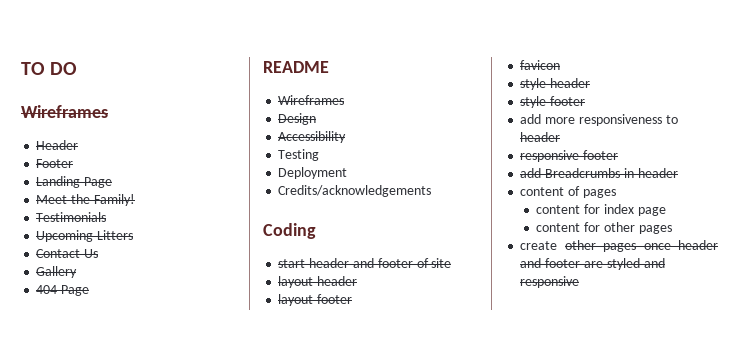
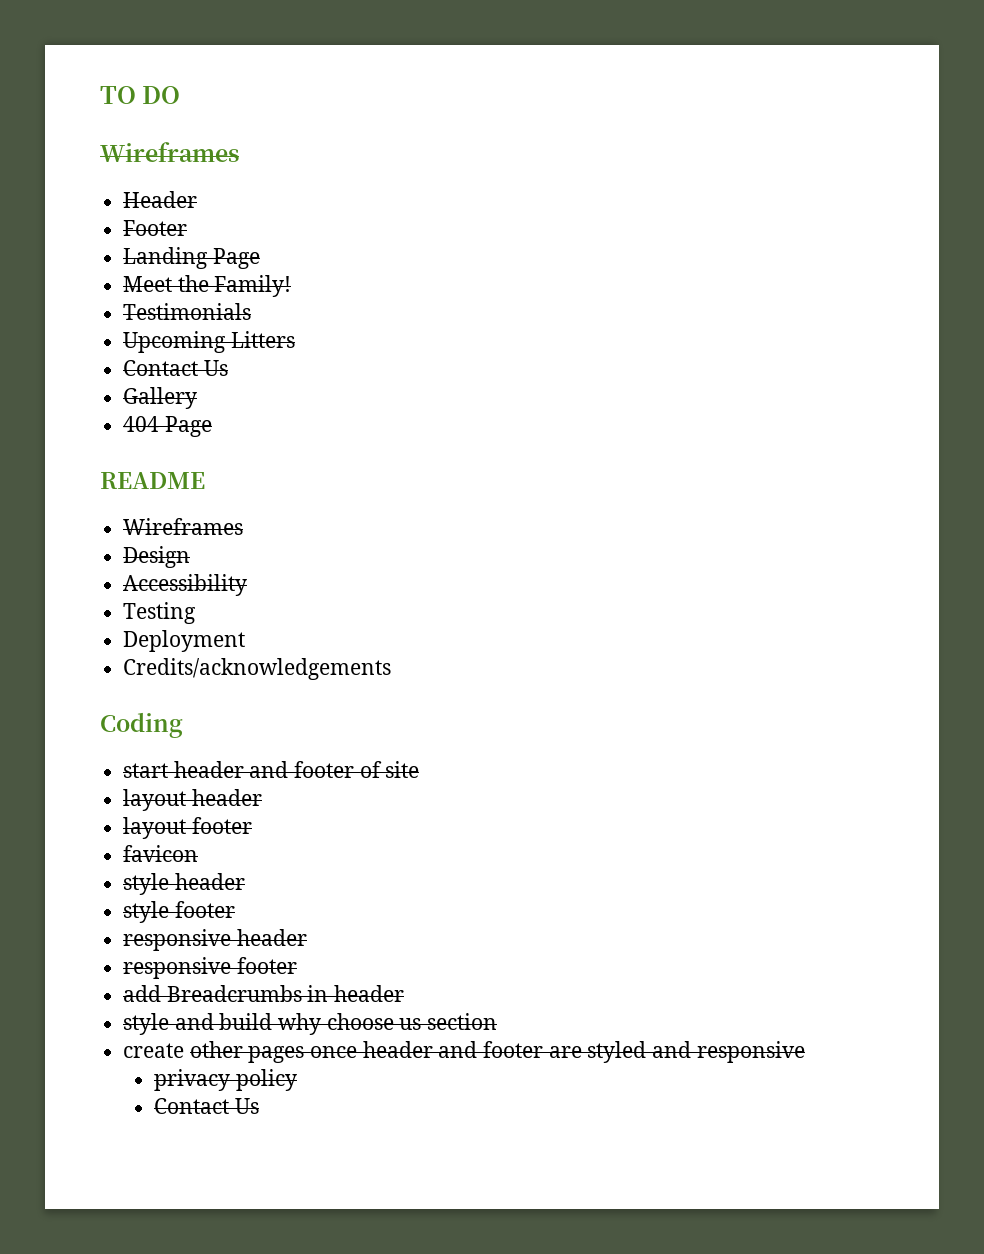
- add more responsiveness to header
+ responsive header
- content of pages
- content for index page
- content for other pages
+ style and build why choose us section
+ privacy policy
+ Contact Us

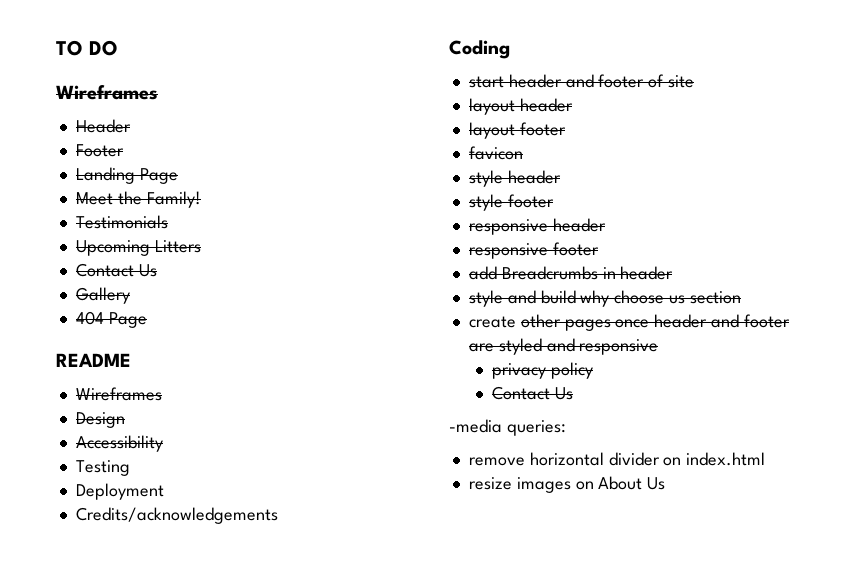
+ -media queries:
+ remove horizontal divider on index.html
+ resize images on About Us

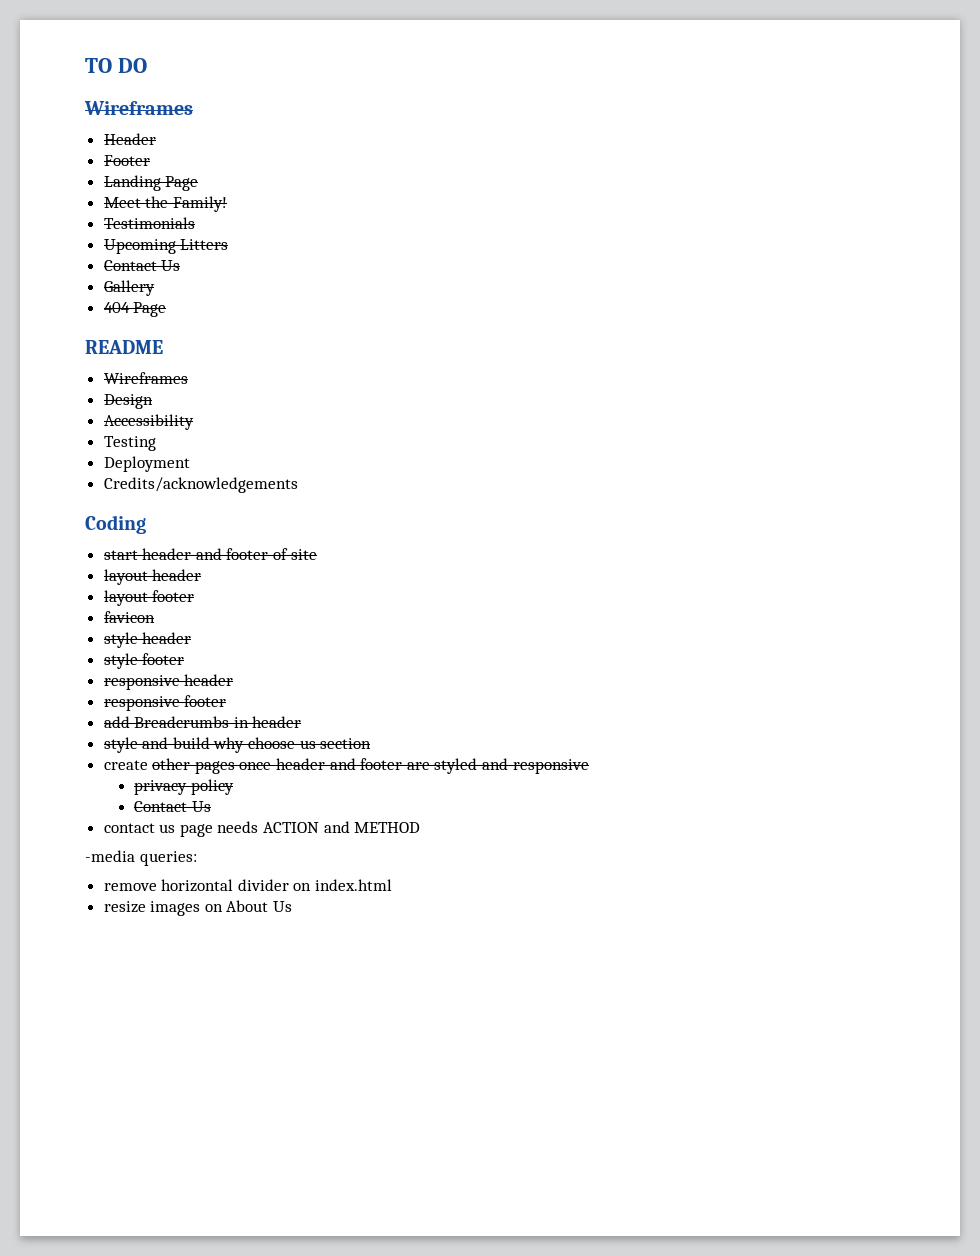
+ contact us page needs ACTION and METHOD

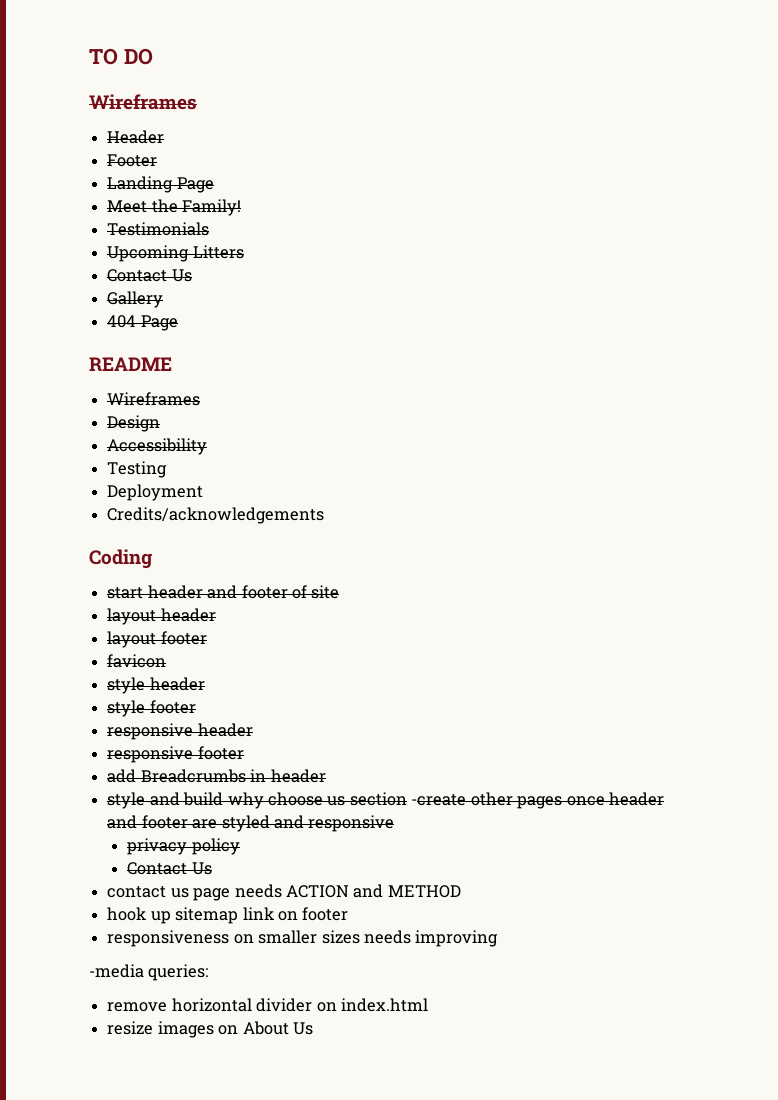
- style and build why choose us section
- create other pages once header and footer are styled and responsive
+ style and build why choose us section -create other pages once header and footer are styled and responsive
+ hook up sitemap link on footer
+ responsiveness on smaller sizes needs improving

